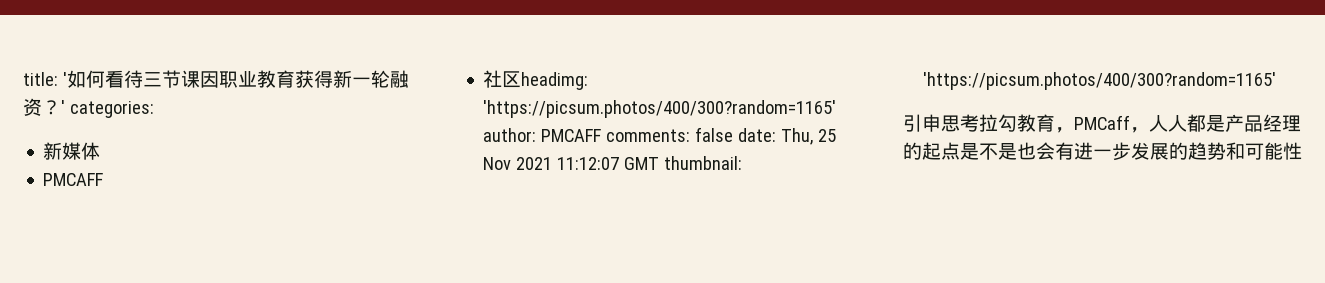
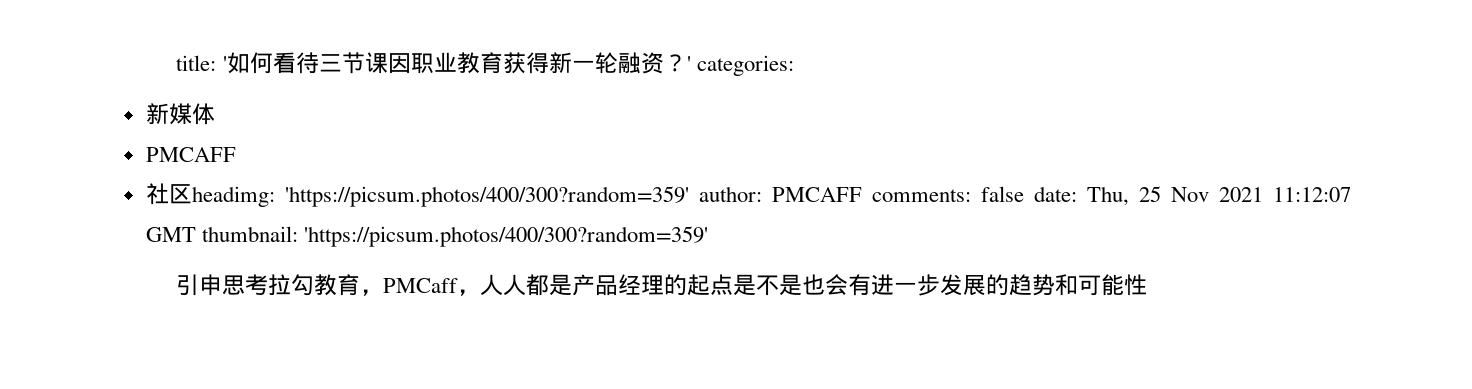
- 社区headimg: 'https://picsum.photos/400/300?random=1165' author: PMCAFF comments: false date: Thu, 25 Nov 2021 11:12:07 GMT thumbnail: 'https://picsum.photos/400/300?random=1165'
+ 社区headimg: 'https://picsum.photos/400/300?random=359' author: PMCAFF comments: false date: Thu, 25 Nov 2021 11:12:07 GMT thumbnail: 'https://picsum.photos/400/300?random=359'

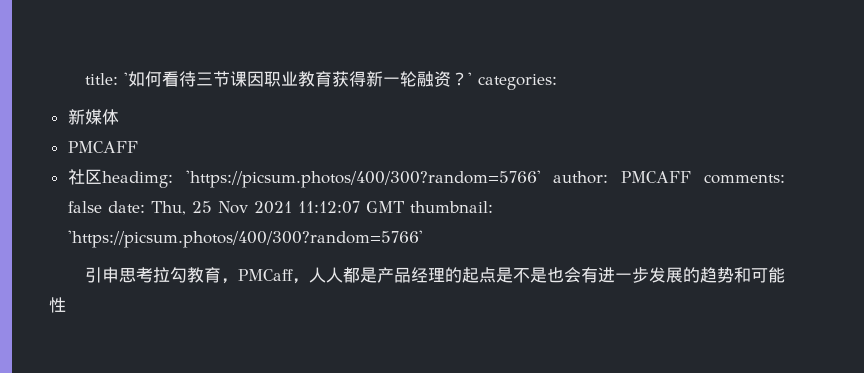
- 社区headimg: 'https://picsum.photos/400/300?random=359' author: PMCAFF comments: false date: Thu, 25 Nov 2021 11:12:07 GMT thumbnail: 'https://picsum.photos/400/300?random=359'
+ 社区headimg: 'https://picsum.photos/400/300?random=5766' author: PMCAFF comments: false date: Thu, 25 Nov 2021 11:12:07 GMT thumbnail: 'https://picsum.photos/400/300?random=5766'

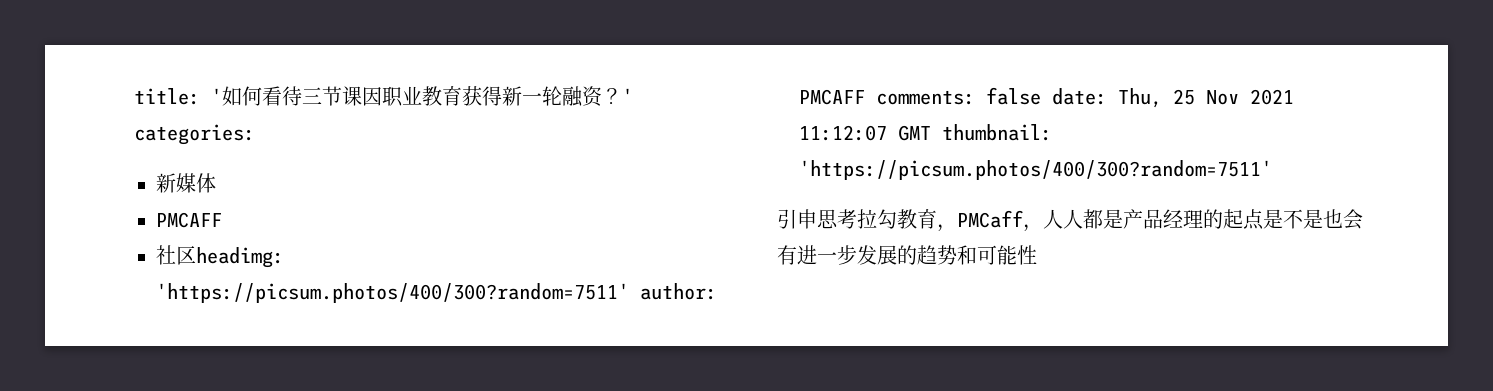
- 社区headimg: 'https://picsum.photos/400/300?random=5766' author: PMCAFF comments: false date: Thu, 25 Nov 2021 11:12:07 GMT thumbnail: 'https://picsum.photos/400/300?random=5766'
+ 社区headimg: 'https://picsum.photos/400/300?random=7511' author: PMCAFF comments: false date: Thu, 25 Nov 2021 11:12:07 GMT thumbnail: 'https://picsum.photos/400/300?random=7511'

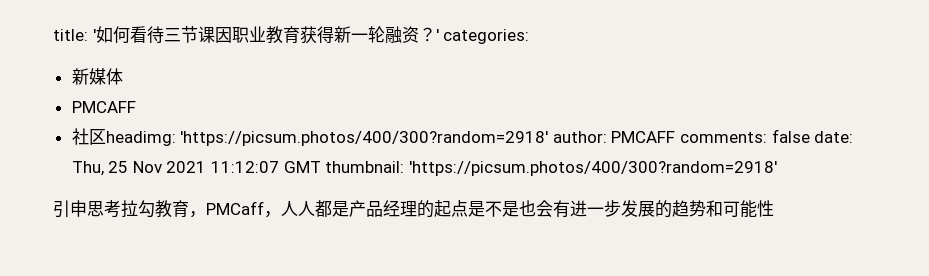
- 社区headimg: 'https://picsum.photos/400/300?random=7511' author: PMCAFF comments: false date: Thu, 25 Nov 2021 11:12:07 GMT thumbnail: 'https://picsum.photos/400/300?random=7511'
+ 社区headimg: 'https://picsum.photos/400/300?random=2918' author: PMCAFF comments: false date: Thu, 25 Nov 2021 11:12:07 GMT thumbnail: 'https://picsum.photos/400/300?random=2918'

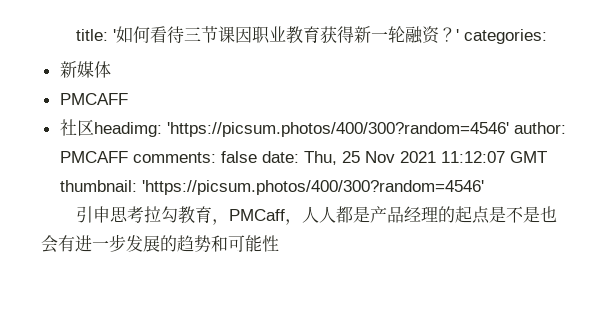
- 社区headimg: 'https://picsum.photos/400/300?random=2918' author: PMCAFF comments: false date: Thu, 25 Nov 2021 11:12:07 GMT thumbnail: 'https://picsum.photos/400/300?random=2918'
+ 社区headimg: 'https://picsum.photos/400/300?random=4546' author: PMCAFF comments: false date: Thu, 25 Nov 2021 11:12:07 GMT thumbnail: 'https://picsum.photos/400/300?random=4546'

